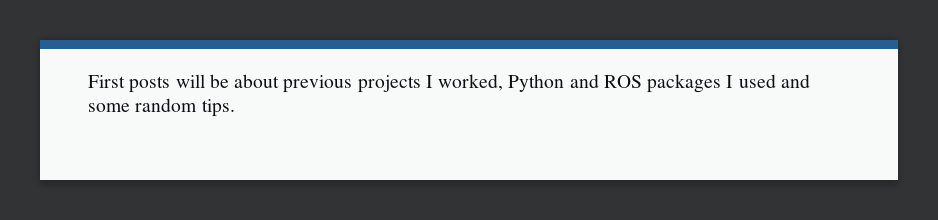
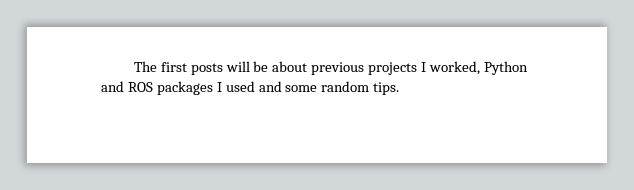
- First posts will be about previous projects I worked, Python and ROS packages I used and some random tips.
+ The first posts will be about previous projects I worked, Python and ROS packages I used and some random tips.

